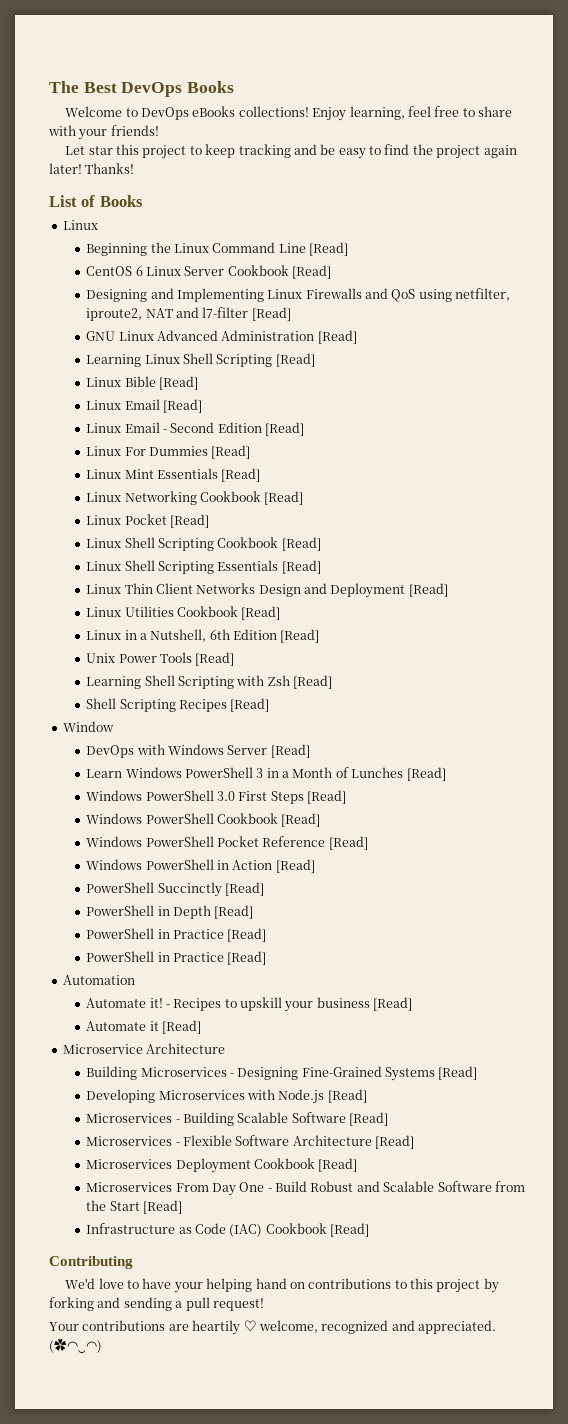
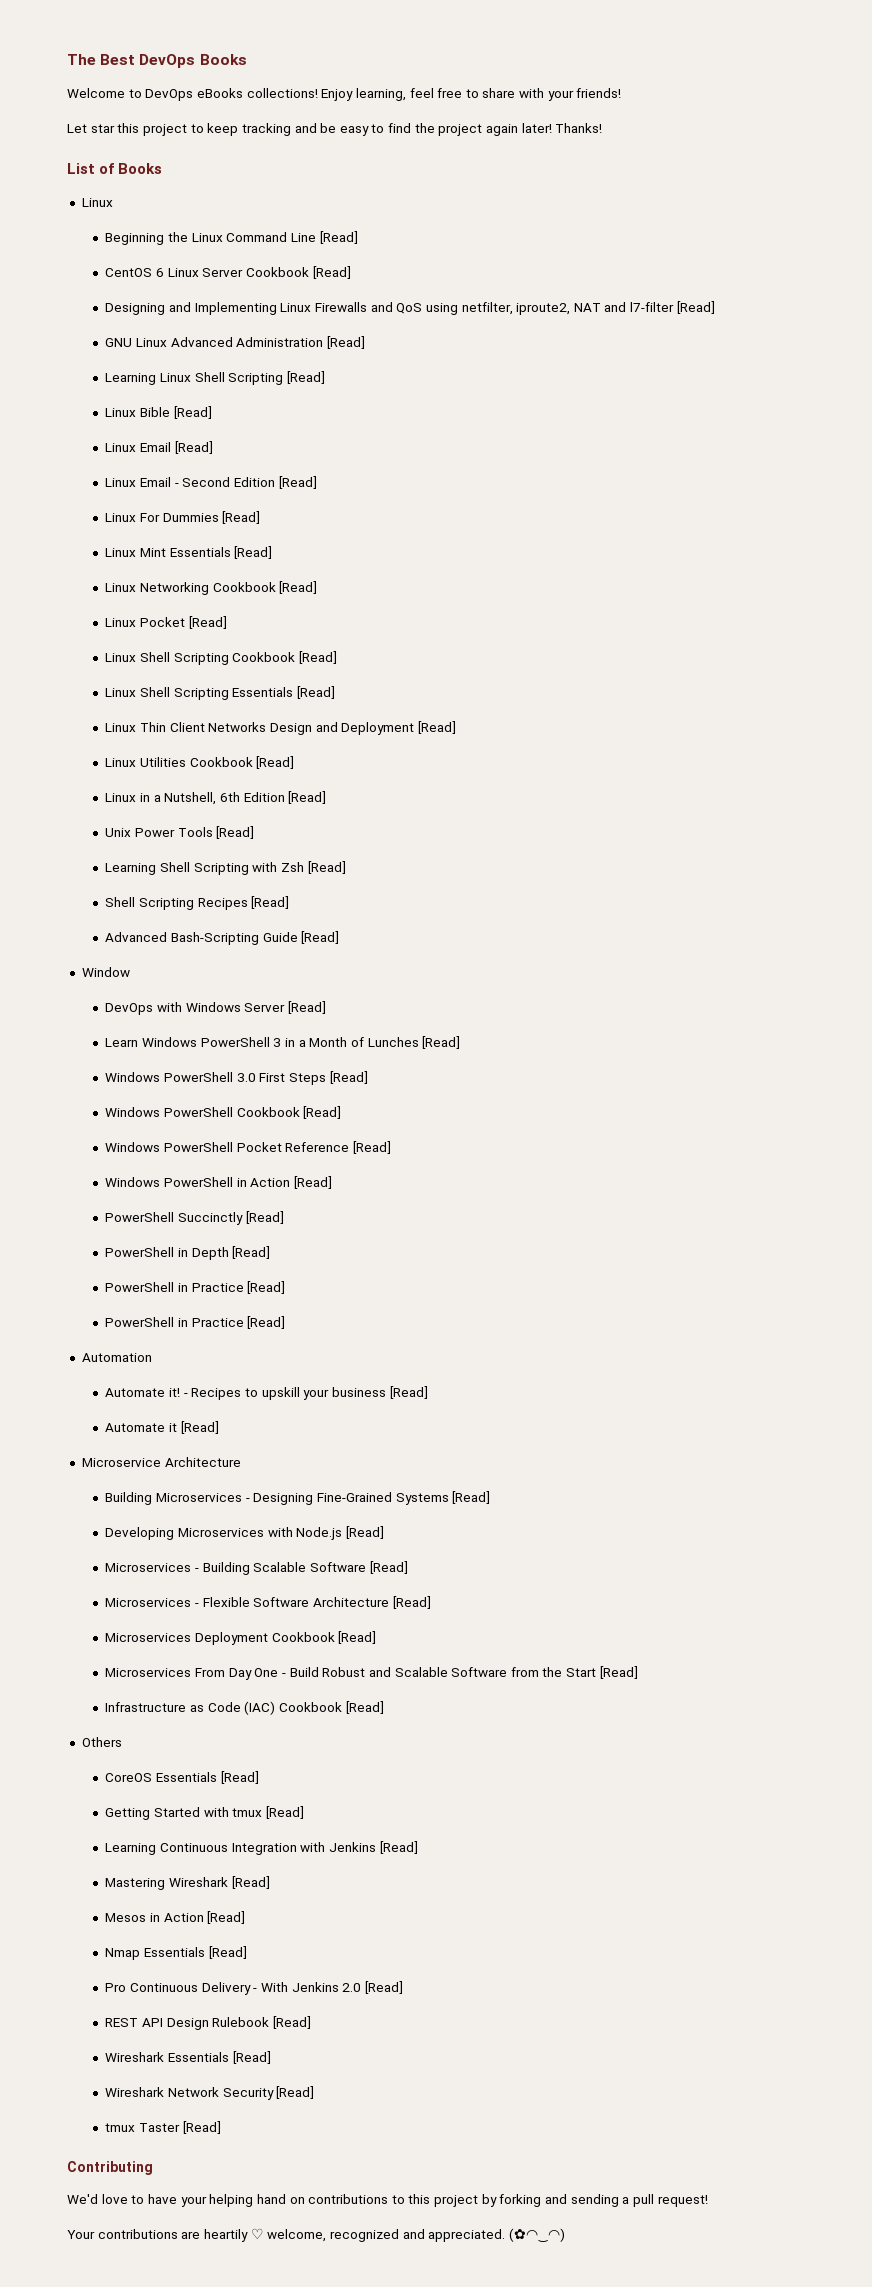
+ Advanced Bash-Scripting Guide [Read]
+ Others
+ CoreOS Essentials [Read]
+ Getting Started with tmux [Read]
+ Learning Continuous Integration with Jenkins [Read]
+ Mastering Wireshark [Read]
+ Mesos in Action [Read]
+ Nmap Essentials [Read]
+ Pro Continuous Delivery - With Jenkins 2.0 [Read]
+ REST API Design Rulebook [Read]
+ Wireshark Essentials [Read]
+ Wireshark Network Security [Read]
+ tmux Taster [Read]

